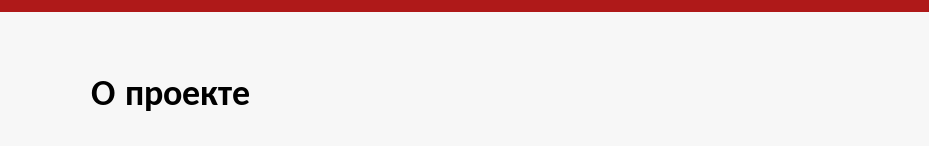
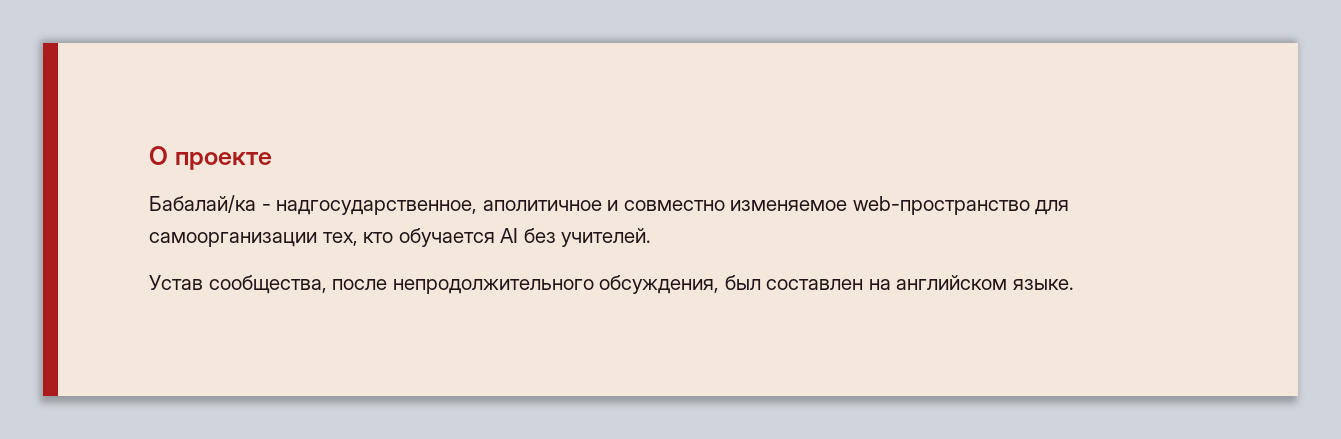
+ Бабалай/ка - надгосударственное, аполитичное и совместно изменяемое web-пространство для самоорганизации тех, кто обучается AI без учителей.
+ Устав сообщества, после непродолжительного обсуждения, был составлен на английском языке.

